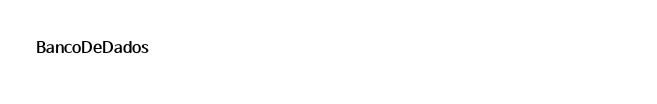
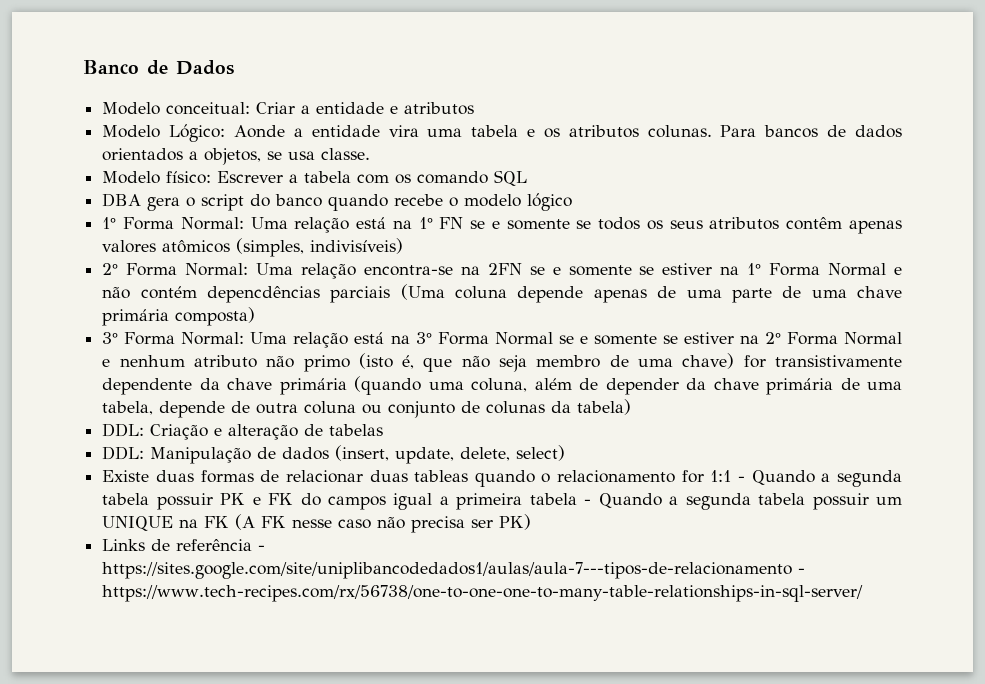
- BancoDeDados
+ Banco de Dados
+ Modelo conceitual: Criar a entidade e atributos
+ Modelo Lógico: Aonde a entidade vira uma tabela e os atributos colunas. Para bancos de dados orientados a objetos, se usa classe.
+ Modelo físico: Escrever a tabela com os comando SQL
+ DBA gera o script do banco quando recebe o modelo lógico
+ 1° Forma Normal: Uma relação está na 1° FN se e somente se todos os seus atributos contêm apenas valores atômicos (simples, indivisíveis)
+ 2° Forma Normal: Uma relação encontra-se na 2FN se e somente se estiver na 1° Forma Normal e não contém depencdências parciais (Uma coluna depende apenas de uma parte de uma chave primária composta)
+ 3° Forma Normal: Uma relação está na 3° Forma Normal se e somente se estiver na 2° Forma Normal e nenhum atributo não primo (isto é, que não seja membro de uma chave) for transistivamente dependente da chave primária (quando uma coluna, além de depender da chave primária de uma tabela, depende de outra coluna ou conjunto de colunas da tabela)
+ DDL: Criação e alteração de tabelas
+ DDL: Manipulação de dados (insert, update, delete, select)
+ Existe duas formas de relacionar duas tableas quando o relacionamento for 1:1 - Quando a segunda tabela possuir PK e FK do campos igual a primeira tabela - Quando a segunda tabela possuir um UNIQUE na FK (A FK nesse caso não precisa ser PK)
+ Links de referência - https://sites.google.com/site/uniplibancodedados1/aulas/aula-7---tipos-de-relacionamento - https://www.tech-recipes.com/rx/56738/one-to-one-one-to-many-table-relationships-in-sql-server/

